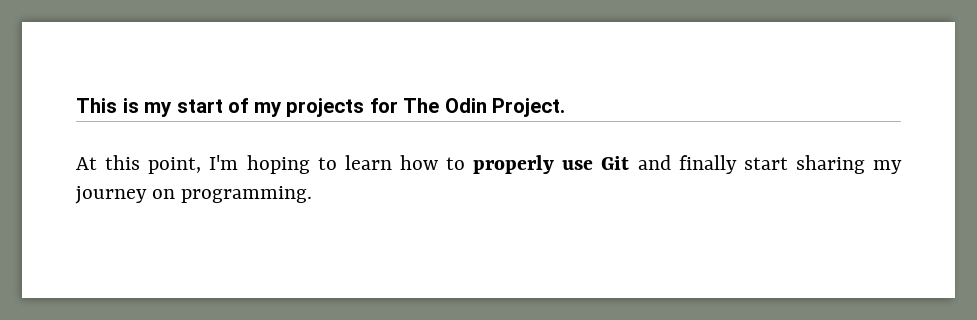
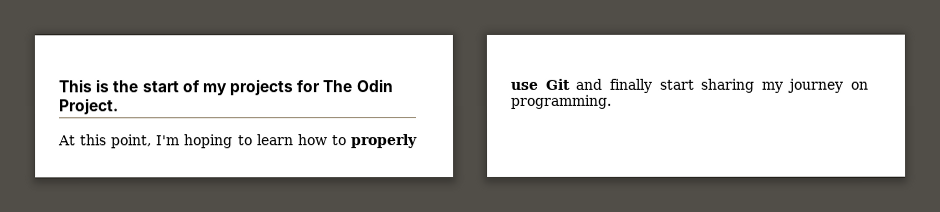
- This is my start of my projects for The Odin Project.
+ This is the start of my projects for The Odin Project.

